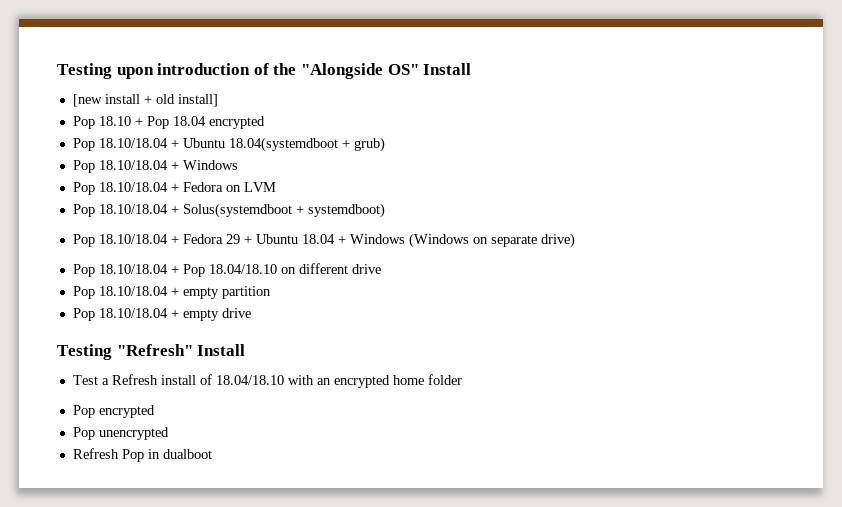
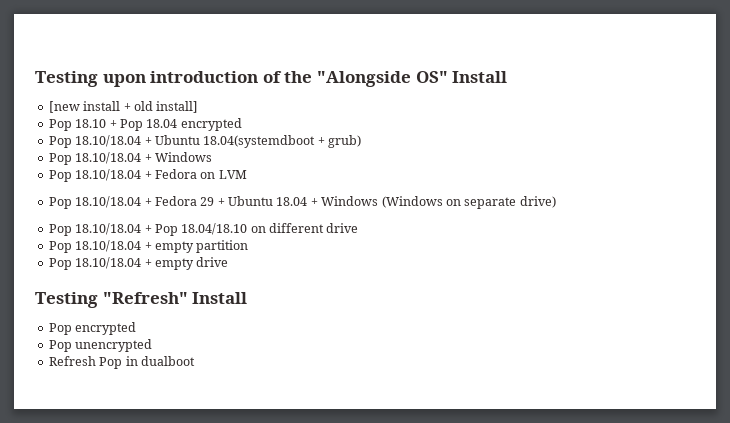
- Pop 18.10/18.04 + Solus(systemdboot + systemdboot)
- Test a Refresh install of 18.04/18.10 with an encrypted home folder

